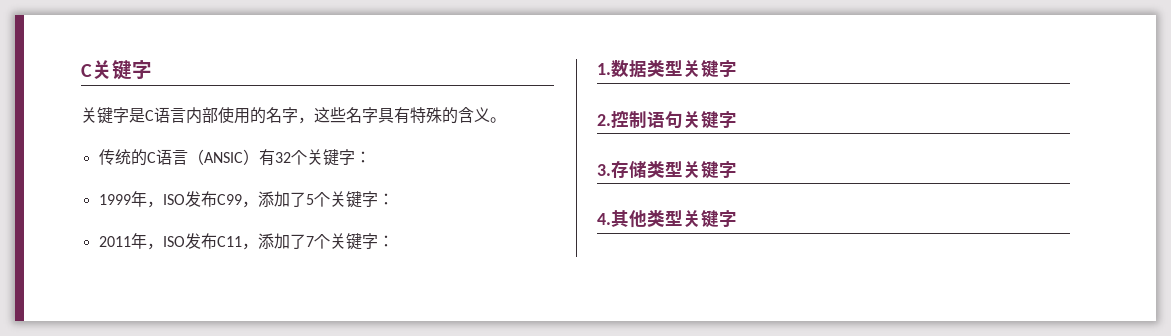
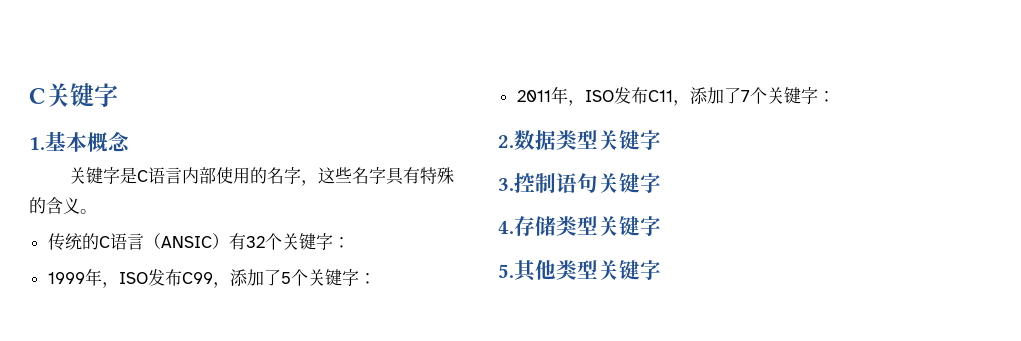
+ 1.基本概念
- 1.数据类型关键字
+ 2.数据类型关键字
- 2.控制语句关键字
+ 3.控制语句关键字
- 3.存储类型关键字
+ 4.存储类型关键字
- 4.其他类型关键字
+ 5.其他类型关键字

